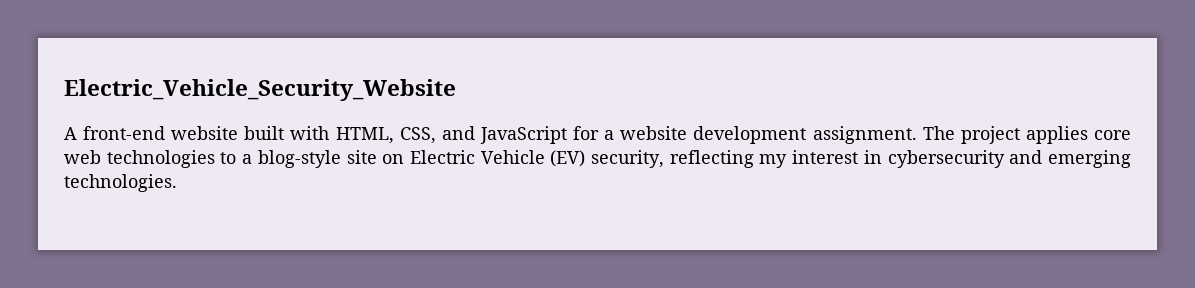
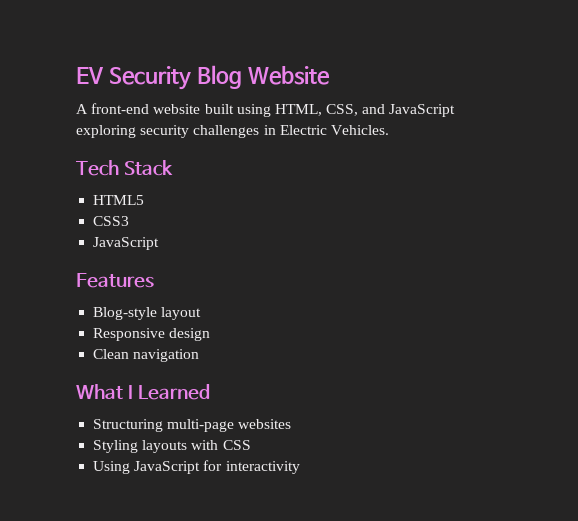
- Electric_Vehicle_Security_Website
+ EV Security Blog Website
- A front-end website built with HTML, CSS, and JavaScript for a website development assignment. The project applies core web technologies to a blog-style site on Electric Vehicle (EV) security, reflecting my interest in cybersecurity and emerging technologies.
+ A front-end website built using HTML, CSS, and JavaScript exploring security challenges in Electric Vehicles.
+ Tech Stack
+ HTML5
+ CSS3
+ JavaScript
+ Features
+ Blog-style layout
+ Responsive design
+ Clean navigation
+ What I Learned
+ Structuring multi-page websites
+ Styling layouts with CSS
+ Using JavaScript for interactivity

